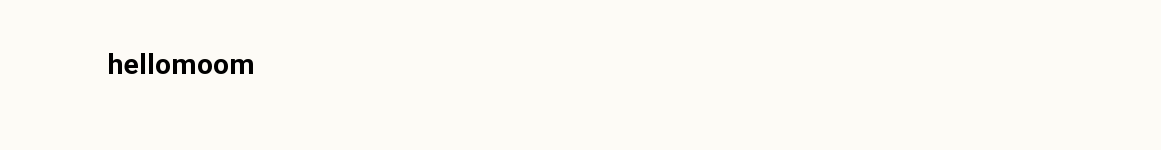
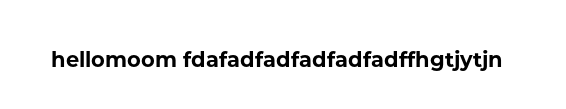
- hellomoom
+ hellomoom fdafadfadfadfadfadffhgtjytjn

